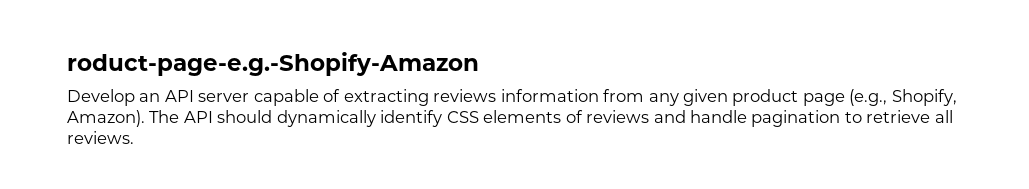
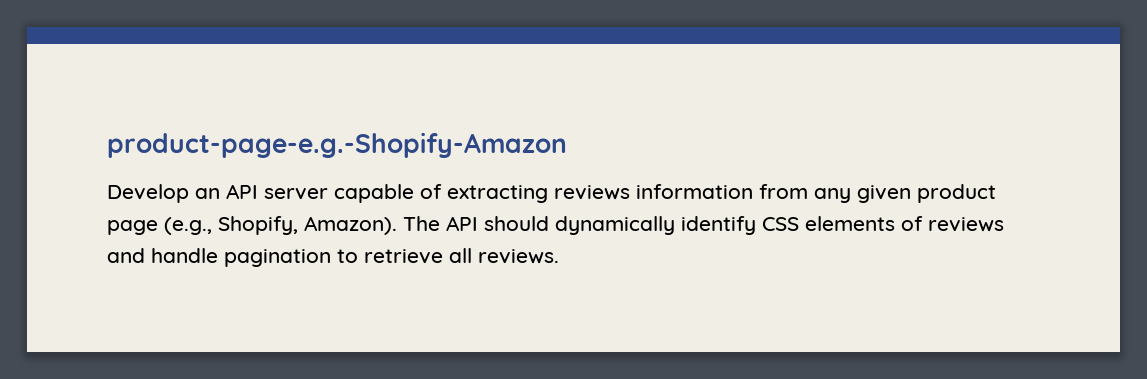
- roduct-page-e.g.-Shopify-Amazon
+ product-page-e.g.-Shopify-Amazon

